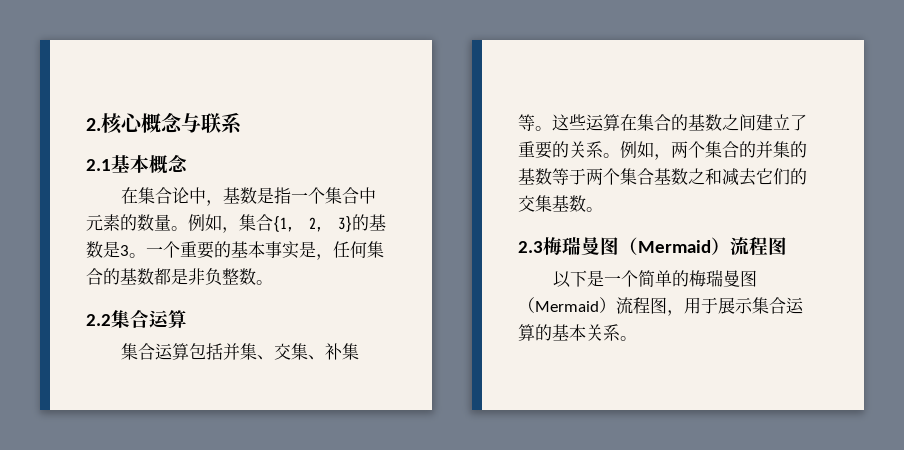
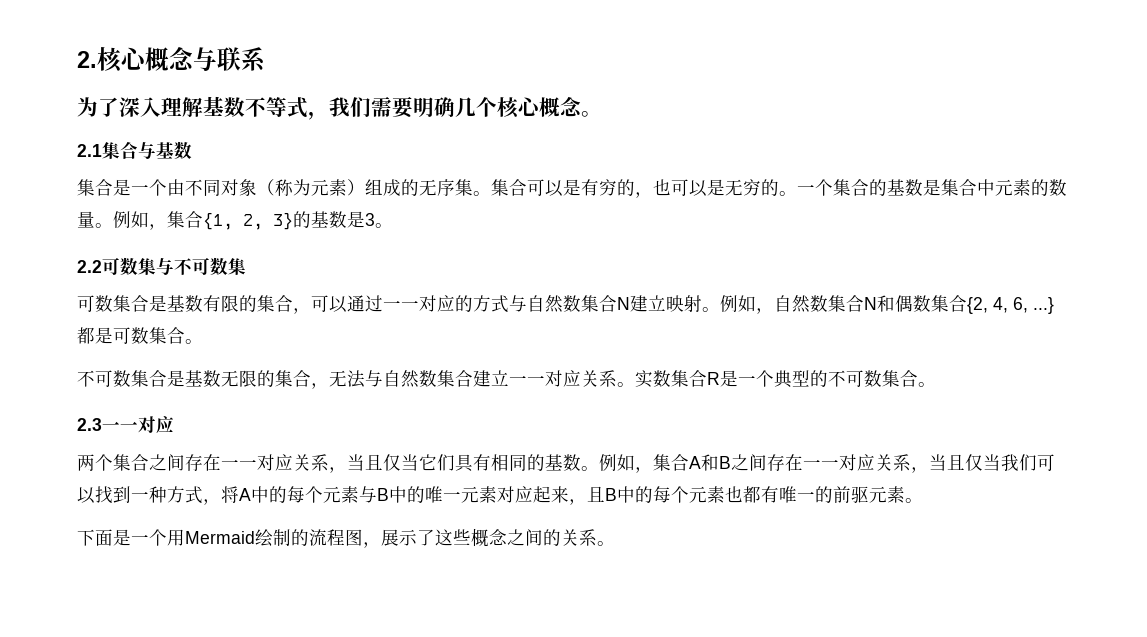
- 2.1基本概念
- 在集合论中，基数是指一个集合中元素的数量。
+ 为了深入理解基数不等式，我们需要明确几个核心概念。
+ 2.1集合与基数
+ 集合是一个由不同对象（称为元素）组成的无序集。集合可以是有穷的，也可以是无穷的。一个集合的基数是集合中元素的数量。
- 例如，集合{1, 2, 3}的基数是3。一个重要的基本事实是，任何集合的基数都是非负整数。
- 2.2集合运算
- 集合运算包括并集、交集、补集等。这些运算在集合的基数之间建立了重要的关系。例如，两个集合的并集的基数等于两个集合基数之和减去它们的交集基数。
- 2.3梅瑞曼图（Mermaid）流程图
- 以下是一个简单的梅瑞曼图（Mermaid）流程图，用于展示集合运算的基本关系。
+ 例如，集合{1, 2, 3}的基数是3。
+ 2.2可数集与不可数集
+ 可数集合是基数有限的集合，可以通过一一对应的方式与自然数集合N建立映射。例如，自然数集合N和偶数集合{2, 4, 6, ...}都是可数集合。
+ 不可数集合是基数无限的集合，无法与自然数集合建立一一对应关系。实数集合R是一个典型的不可数集合。
+ 2.3一一对应
+ 两个集合之间存在一一对应关系，当且仅当它们具有相同的基数。例如，集合A和B之间存在一一对应关系，当且仅当我们可以找到一种方式，将A中的每个元素与B中的唯一元素对应起来，且B中的每个元素也都有唯一的前驱元素。
+ 下面是一个用Mermaid绘制的流程图，展示了这些概念之间的关系。

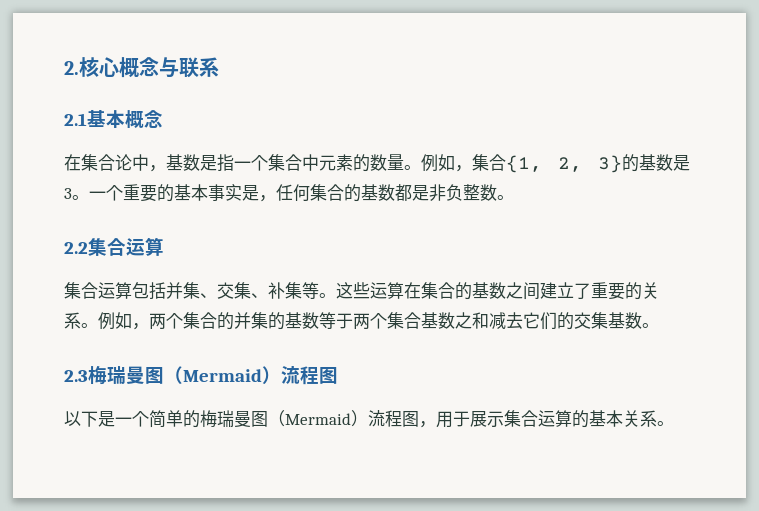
- 为了深入理解基数不等式，我们需要明确几个核心概念。
- 2.1集合与基数
- 集合是一个由不同对象（称为元素）组成的无序集。集合可以是有穷的，也可以是无穷的。一个集合的基数是集合中元素的数量。
+ 2.1基本概念
+ 在集合论中，基数是指一个集合中元素的数量。
- 例如，集合{1, 2, 3}的基数是3。
- 2.2可数集与不可数集
- 可数集合是基数有限的集合，可以通过一一对应的方式与自然数集合N建立映射。例如，自然数集合N和偶数集合{2, 4, 6, ...}都是可数集合。
- 不可数集合是基数无限的集合，无法与自然数集合建立一一对应关系。实数集合R是一个典型的不可数集合。
- 2.3一一对应
- 两个集合之间存在一一对应关系，当且仅当它们具有相同的基数。例如，集合A和B之间存在一一对应关系，当且仅当我们可以找到一种方式，将A中的每个元素与B中的唯一元素对应起来，且B中的每个元素也都有唯一的前驱元素。
- 下面是一个用Mermaid绘制的流程图，展示了这些概念之间的关系。
+ 例如，集合{1, 2, 3}的基数是3。一个重要的基本事实是，任何集合的基数都是非负整数。
+ 2.2集合运算
+ 集合运算包括并集、交集、补集等。这些运算在集合的基数之间建立了重要的关系。例如，两个集合的并集的基数等于两个集合基数之和减去它们的交集基数。
+ 2.3梅瑞曼图（Mermaid）流程图
+ 以下是一个简单的梅瑞曼图（Mermaid）流程图，用于展示集合运算的基本关系。

